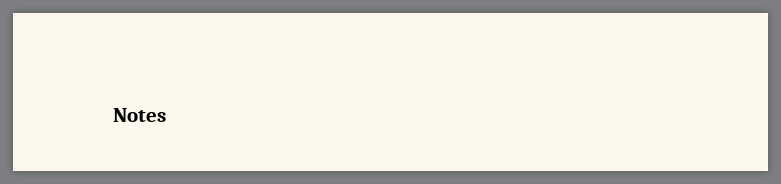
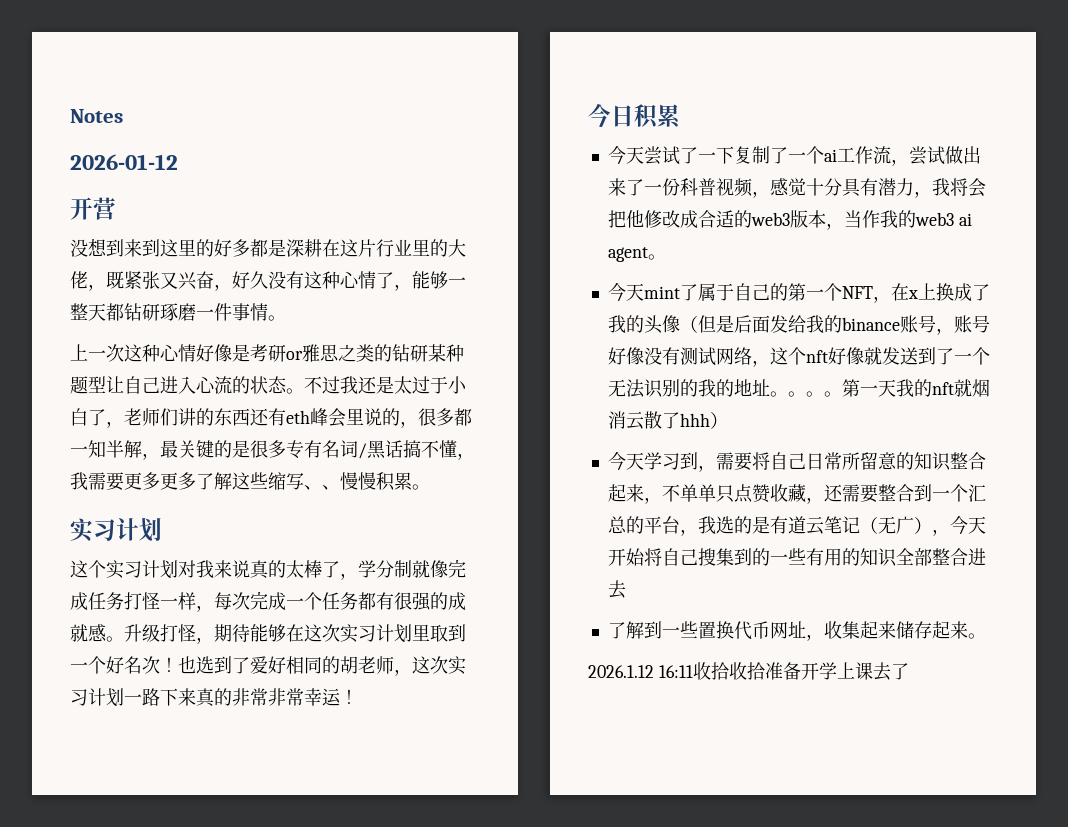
+ 2026-01-12
+ 开营
+ 没想到来到这里的好多都是深耕在这片行业里的大佬，既紧张又兴奋，好久没有这种心情了，能够一整天都钻研琢磨一件事情。
+ 上一次这种心情好像是考研or雅思之类的钻研某种题型让自己进入心流的状态。不过我还是太过于小白了，老师们讲的东西还有eth峰会里说的，很多都一知半解，最关键的是很多专有名词/黑话搞不懂，我需要更多更多了解这些缩写、、慢慢积累。
+ 实习计划
+ 这个实习计划对我来说真的太棒了，学分制就像完成任务打怪一样，每次完成一个任务都有很强的成就感。升级打怪，期待能够在这次实习计划里取到一个好名次！也选到了爱好相同的胡老师，这次实习计划一路下来真的非常非常幸运！
+ 今日积累
+ 今天尝试了一下复制了一个ai工作流，尝试做出来了一份科普视频，感觉十分具有潜力，我将会把他修改成合适的web3版本，当作我的web3 ai agent。
+ 今天mint了属于自己的第一个NFT，在x上换成了我的头像（但是后面发给我的binance账号，账号好像没有测试网络，这个nft好像就发送到了一个无法识别的我的地址。。。。第一天我的nft就烟消云散了hhh）
+ 今天学习到，需要将自己日常所留意的知识整合起来，不单单只点赞收藏，还需要整合到一个汇总的平台，我选的是有道云笔记（无广），今天开始将自己搜集到的一些有用的知识全部整合进去
+ 了解到一些置换代币网址，收集起来储存起来。
+ 2026.1.12 16:11收拾收拾准备开学上课去了

